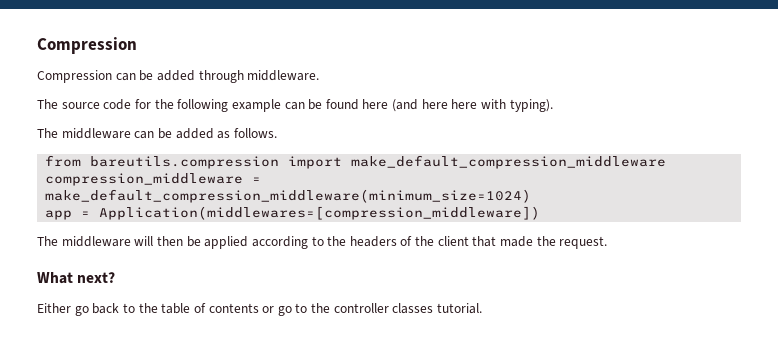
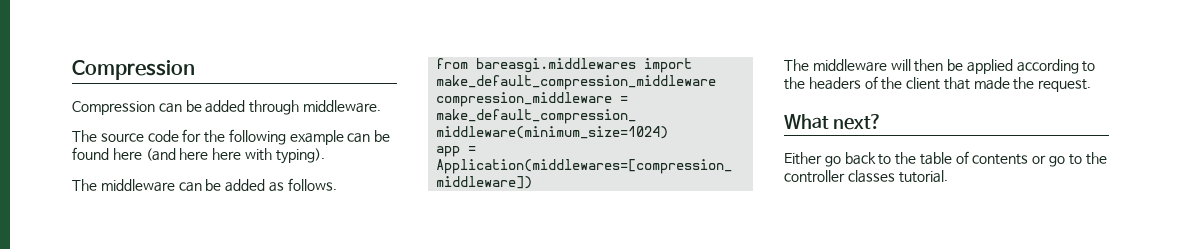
- from bareutils.compression import make_default_compression_middleware
+ from bareasgi.middlewares import make_default_compression_middleware

